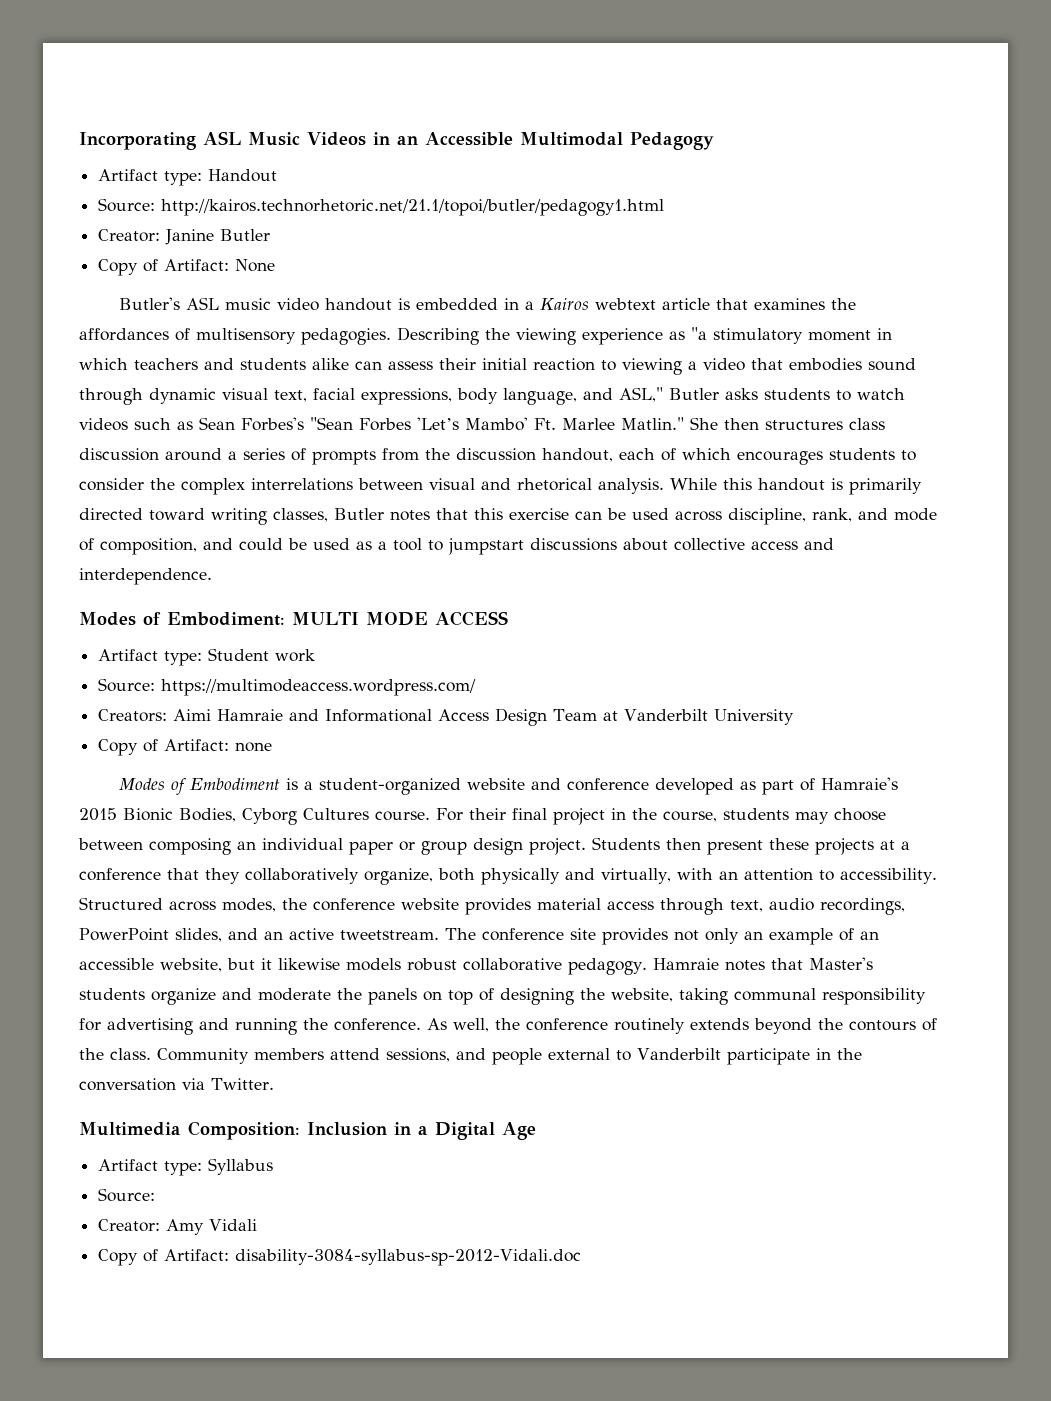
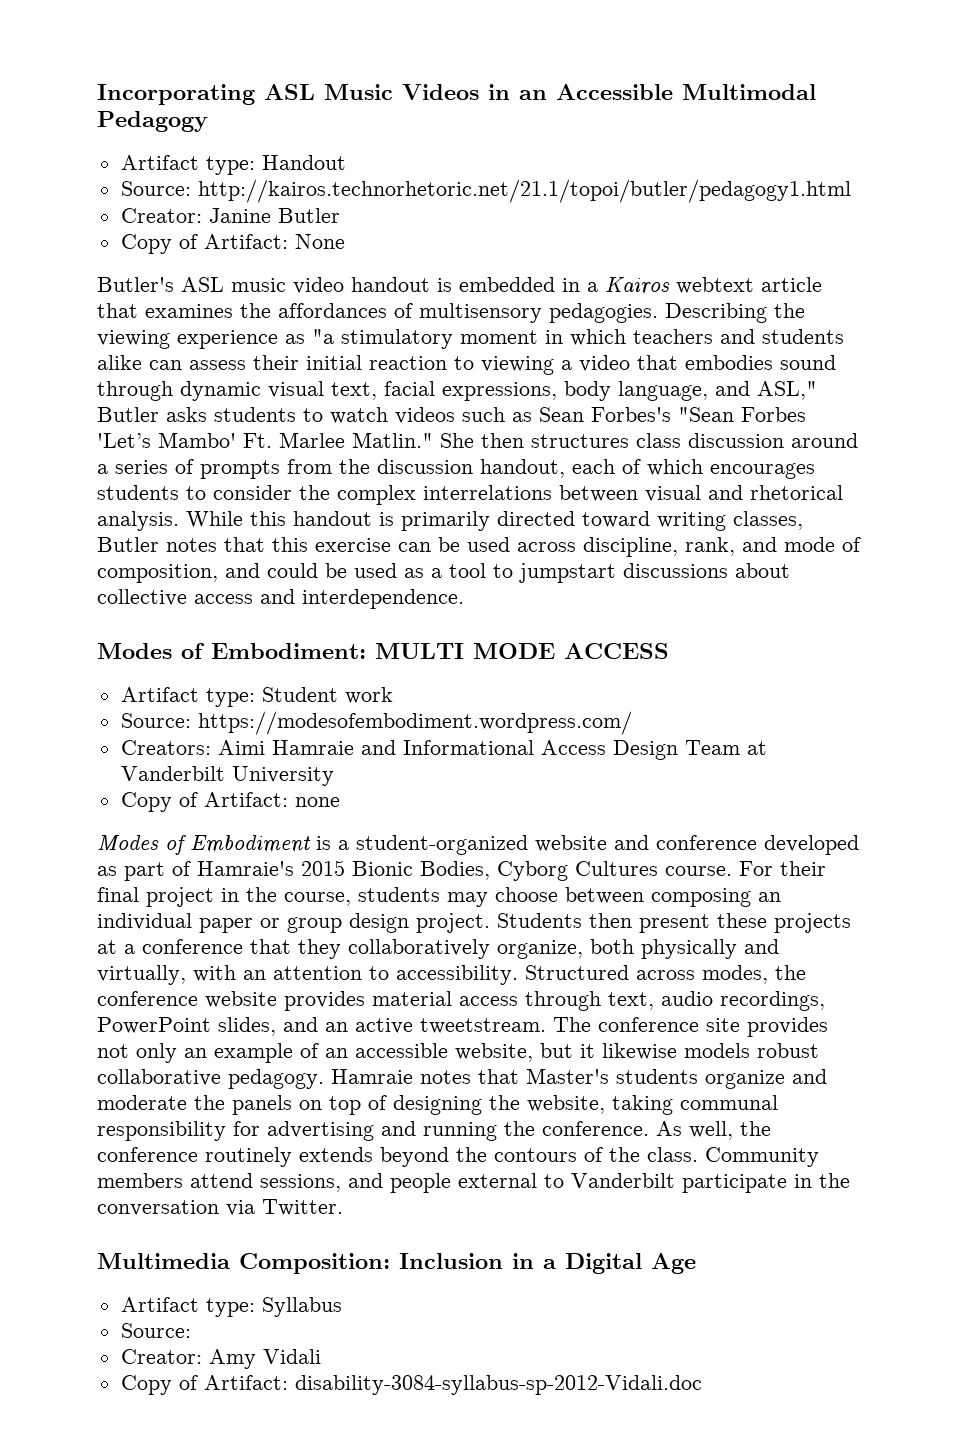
- Source: https://multimodeaccess.wordpress.com/
+ Source: https://modesofembodiment.wordpress.com/

